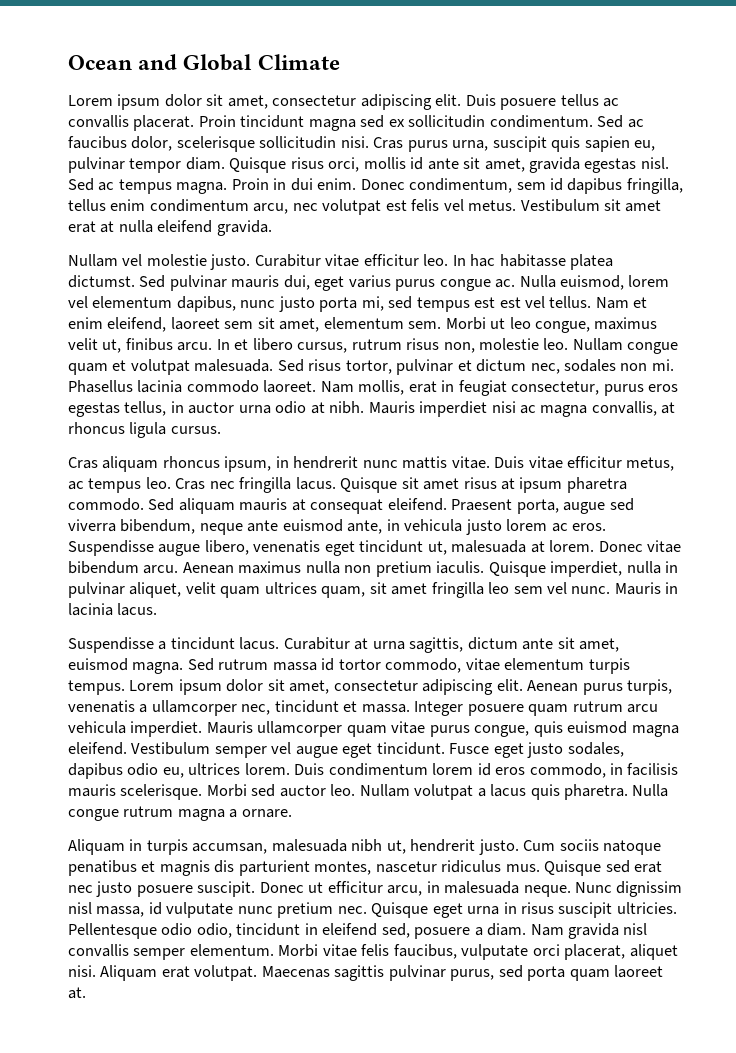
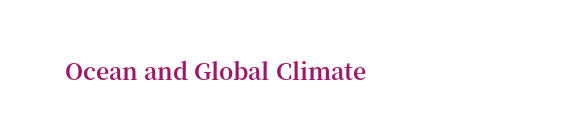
- Lorem ipsum dolor sit amet, consectetur adipiscing elit. Duis posuere tellus ac convallis placerat. Proin tincidunt magna sed ex sollicitudin condimentum. Sed ac faucibus dolor, scelerisque sollicitudin nisi. Cras purus urna, suscipit quis sapien eu, pulvinar tempor diam. Quisque risus orci, mollis id ante sit amet, gravida egestas nisl. Sed ac tempus magna. Proin in dui enim. Donec condimentum, sem id dapibus fringilla, tellus enim condimentum arcu, nec volutpat est felis vel metus. Vestibulum sit amet erat at nulla eleifend gravida.
- Nullam vel molestie justo. Curabitur vitae efficitur leo. In hac habitasse platea dictumst. Sed pulvinar mauris dui, eget varius purus congue ac. Nulla euismod, lorem vel elementum dapibus, nunc justo porta mi, sed tempus est est vel tellus. Nam et enim eleifend, laoreet sem sit amet, elementum sem. Morbi ut leo congue, maximus velit ut, finibus arcu. In et libero cursus, rutrum risus non, molestie leo. Nullam congue quam et volutpat malesuada. Sed risus tortor, pulvinar et dictum nec, sodales non mi. Phasellus lacinia commodo laoreet. Nam mollis, erat in feugiat consectetur, purus eros egestas tellus, in auctor urna odio at nibh. Mauris imperdiet nisi ac magna convallis, at rhoncus ligula cursus.
- Cras aliquam rhoncus ipsum, in hendrerit nunc mattis vitae. Duis vitae efficitur metus, ac tempus leo. Cras nec fringilla lacus. Quisque sit amet risus at ipsum pharetra commodo. Sed aliquam mauris at consequat eleifend. Praesent porta, augue sed viverra bibendum, neque ante euismod ante, in vehicula justo lorem ac eros. Suspendisse augue libero, venenatis eget tincidunt ut, malesuada at lorem. Donec vitae bibendum arcu. Aenean maximus nulla non pretium iaculis. Quisque imperdiet, nulla in pulvinar aliquet, velit quam ultrices quam, sit amet fringilla leo sem vel nunc. Mauris in lacinia lacus.
- Suspendisse a tincidunt lacus. Curabitur at urna sagittis, dictum ante sit amet, euismod magna. Sed rutrum massa id tortor commodo, vitae elementum turpis tempus. Lorem ipsum dolor sit amet, consectetur adipiscing elit. Aenean purus turpis, venenatis a ullamcorper nec, tincidunt et massa. Integer posuere quam rutrum arcu vehicula imperdiet. Mauris ullamcorper quam vitae purus congue, quis euismod magna eleifend. Vestibulum semper vel augue eget tincidunt. Fusce eget justo sodales, dapibus odio eu, ultrices lorem. Duis condimentum lorem id eros commodo, in facilisis mauris scelerisque. Morbi sed auctor leo. Nullam volutpat a lacus quis pharetra. Nulla congue rutrum magna a ornare.
- Aliquam in turpis accumsan, malesuada nibh ut, hendrerit justo. Cum sociis natoque penatibus et magnis dis parturient montes, nascetur ridiculus mus. Quisque sed erat nec justo posuere suscipit. Donec ut efficitur arcu, in malesuada neque. Nunc dignissim nisl massa, id vulputate nunc pretium nec. Quisque eget urna in risus suscipit ultricies. Pellentesque odio odio, tincidunt in eleifend sed, posuere a diam. Nam gravida nisl convallis semper elementum. Morbi vitae felis faucibus, vulputate orci placerat, aliquet nisi. Aliquam erat volutpat. Maecenas sagittis pulvinar purus, sed porta quam laoreet at.

